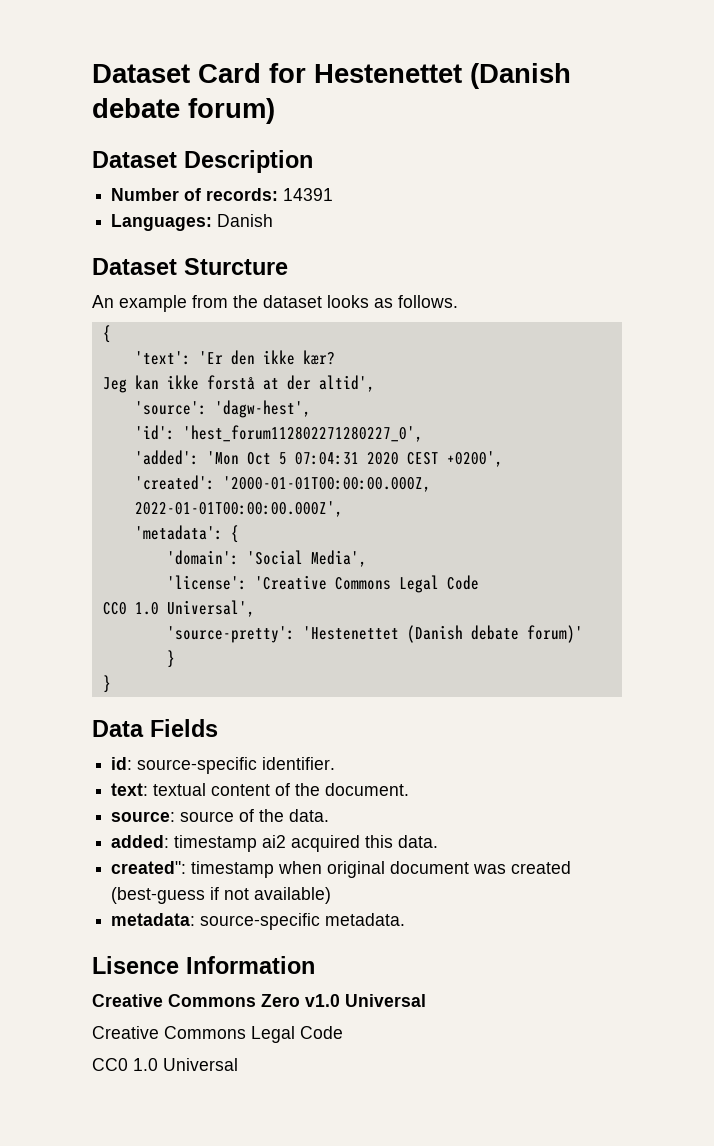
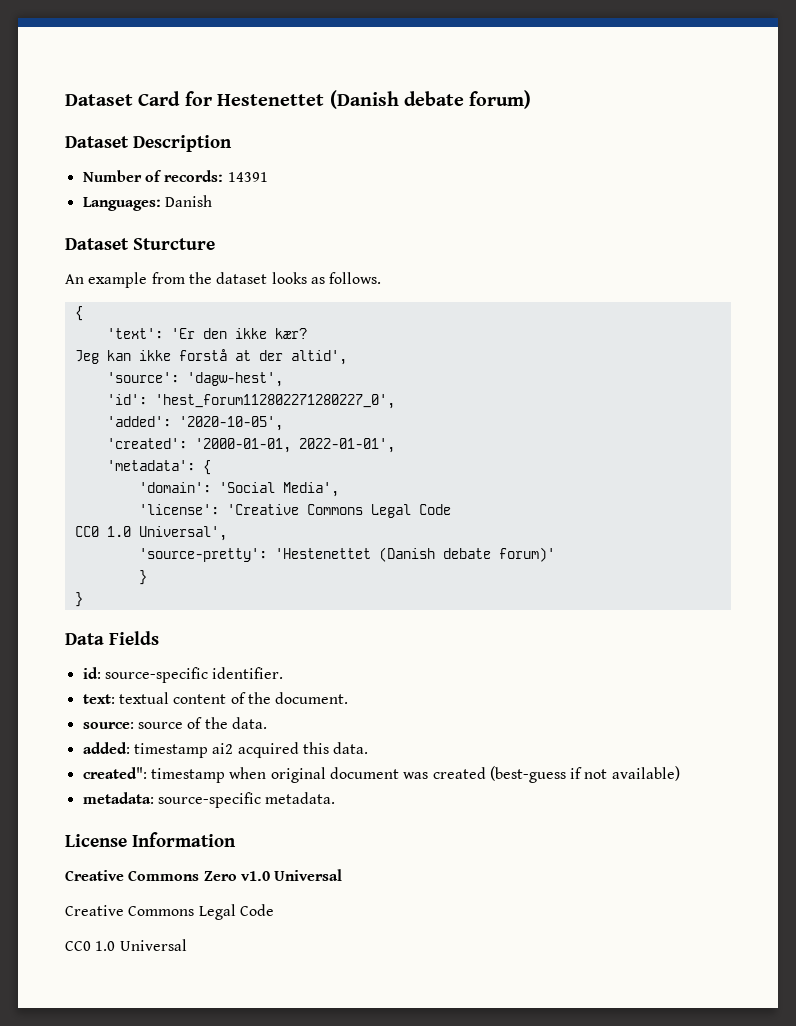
- 'added': 'Mon Oct 5 07:04:31 2020 CEST +0200',
+ 'added': '2020-10-05',
- 'created': '2000-01-01T00:00:00.000Z, 2022-01-01T00:00:00.000Z',
+ 'created': '2000-01-01, 2022-01-01',
- Lisence Information
+ License Information

